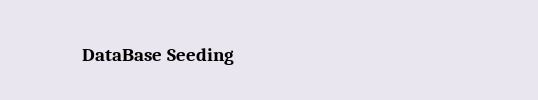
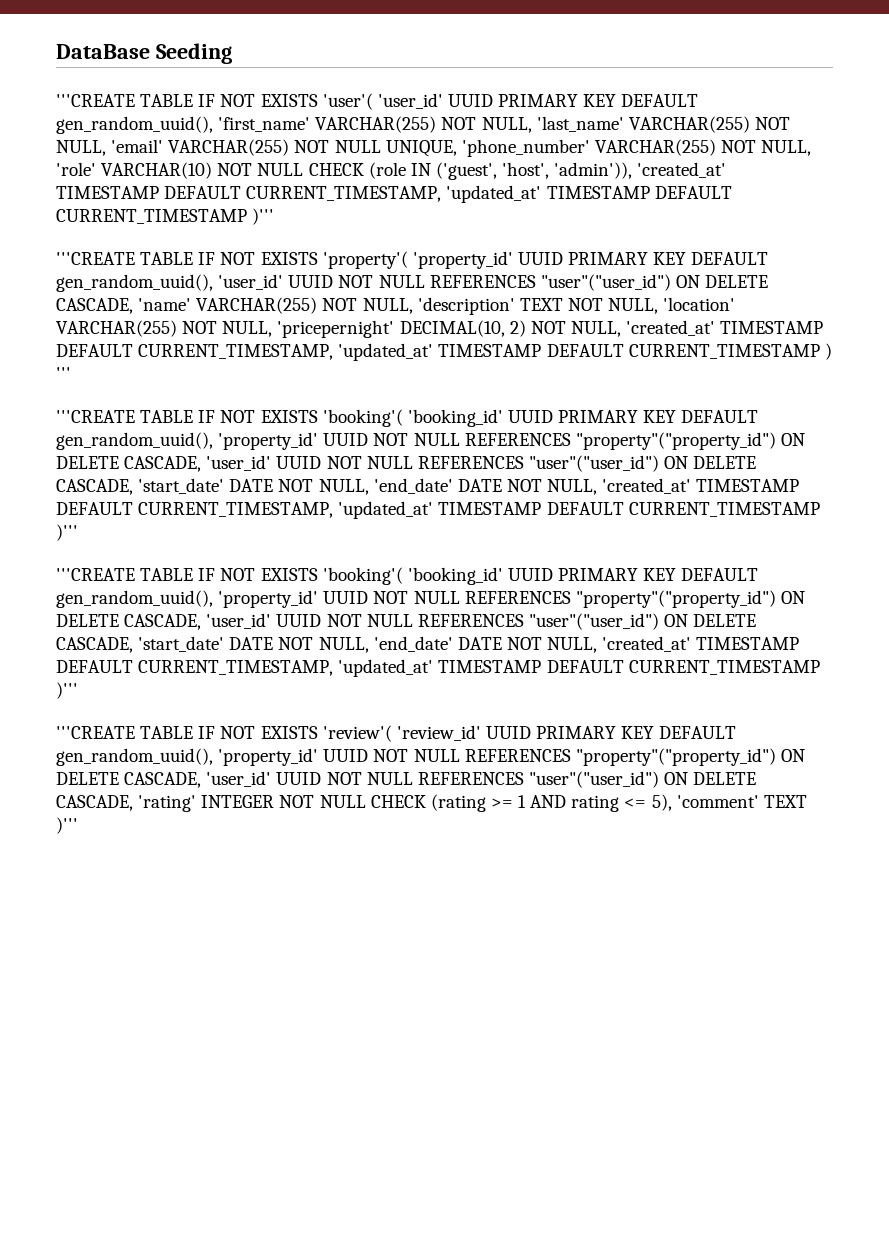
+ '''CREATE TABLE IF NOT EXISTS 'user'( 'user_id' UUID PRIMARY KEY DEFAULT gen_random_uuid(), 'first_name' VARCHAR(255) NOT NULL, 'last_name' VARCHAR(255) NOT NULL, 'email' VARCHAR(255) NOT NULL UNIQUE, 'phone_number' VARCHAR(255) NOT NULL, 'role' VARCHAR(10) NOT NULL CHECK (role IN ('guest', 'host', 'admin')), 'created_at' TIMESTAMP DEFAULT CURRENT_TIMESTAMP, 'updated_at' TIMESTAMP DEFAULT CURRENT_TIMESTAMP )'''
+ '''CREATE TABLE IF NOT EXISTS 'property'( 'property_id' UUID PRIMARY KEY DEFAULT gen_random_uuid(), 'user_id' UUID NOT NULL REFERENCES "user"("user_id") ON DELETE CASCADE, 'name' VARCHAR(255) NOT NULL, 'description' TEXT NOT NULL, 'location' VARCHAR(255) NOT NULL, 'pricepernight' DECIMAL(10, 2) NOT NULL, 'created_at' TIMESTAMP DEFAULT CURRENT_TIMESTAMP, 'updated_at' TIMESTAMP DEFAULT CURRENT_TIMESTAMP ) '''
+ '''CREATE TABLE IF NOT EXISTS 'booking'( 'booking_id' UUID PRIMARY KEY DEFAULT gen_random_uuid(), 'property_id' UUID NOT NULL REFERENCES "property"("property_id") ON DELETE CASCADE, 'user_id' UUID NOT NULL REFERENCES "user"("user_id") ON DELETE CASCADE, 'start_date' DATE NOT NULL, 'end_date' DATE NOT NULL, 'created_at' TIMESTAMP DEFAULT CURRENT_TIMESTAMP, 'updated_at' TIMESTAMP DEFAULT CURRENT_TIMESTAMP )'''
+ '''CREATE TABLE IF NOT EXISTS 'booking'( 'booking_id' UUID PRIMARY KEY DEFAULT gen_random_uuid(), 'property_id' UUID NOT NULL REFERENCES "property"("property_id") ON DELETE CASCADE, 'user_id' UUID NOT NULL REFERENCES "user"("user_id") ON DELETE CASCADE, 'start_date' DATE NOT NULL, 'end_date' DATE NOT NULL, 'created_at' TIMESTAMP DEFAULT CURRENT_TIMESTAMP, 'updated_at' TIMESTAMP DEFAULT CURRENT_TIMESTAMP )'''
+ '''CREATE TABLE IF NOT EXISTS 'review'( 'review_id' UUID PRIMARY KEY DEFAULT gen_random_uuid(), 'property_id' UUID NOT NULL REFERENCES "property"("property_id") ON DELETE CASCADE, 'user_id' UUID NOT NULL REFERENCES "user"("user_id") ON DELETE CASCADE, 'rating' INTEGER NOT NULL CHECK (rating >= 1 AND rating <= 5), 'comment' TEXT )'''

